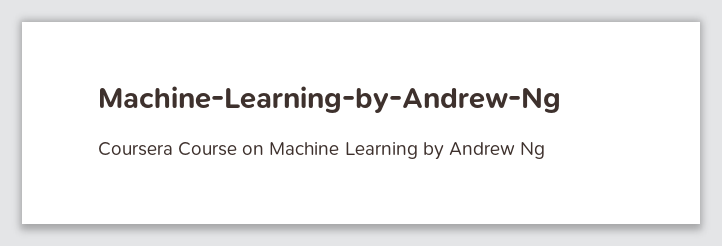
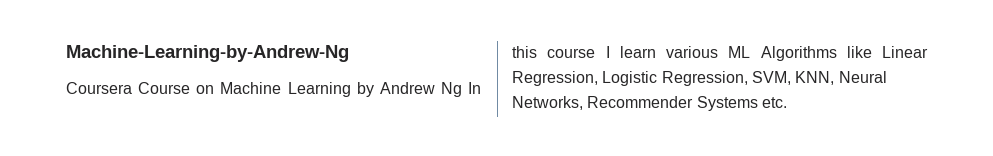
- Coursera Course on Machine Learning by Andrew Ng
+ Coursera Course on Machine Learning by Andrew Ng In this course I learn various ML Algorithms like Linear Regression, Logistic Regression, SVM, KNN, Neural Networks, Recommender Systems etc.

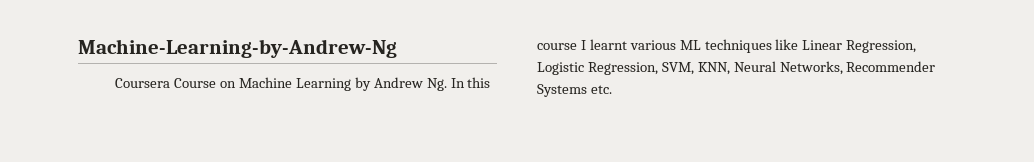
- Coursera Course on Machine Learning by Andrew Ng In this course I learn various ML Algorithms like Linear Regression, Logistic Regression, SVM, KNN, Neural Networks, Recommender Systems etc.
+ Coursera Course on Machine Learning by Andrew Ng. In this course I learnt various ML techniques like Linear Regression, Logistic Regression, SVM, KNN, Neural Networks, Recommender Systems etc.

